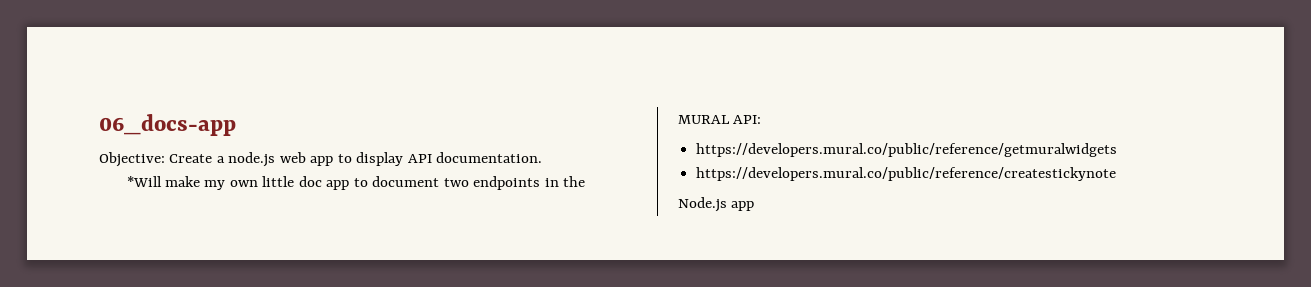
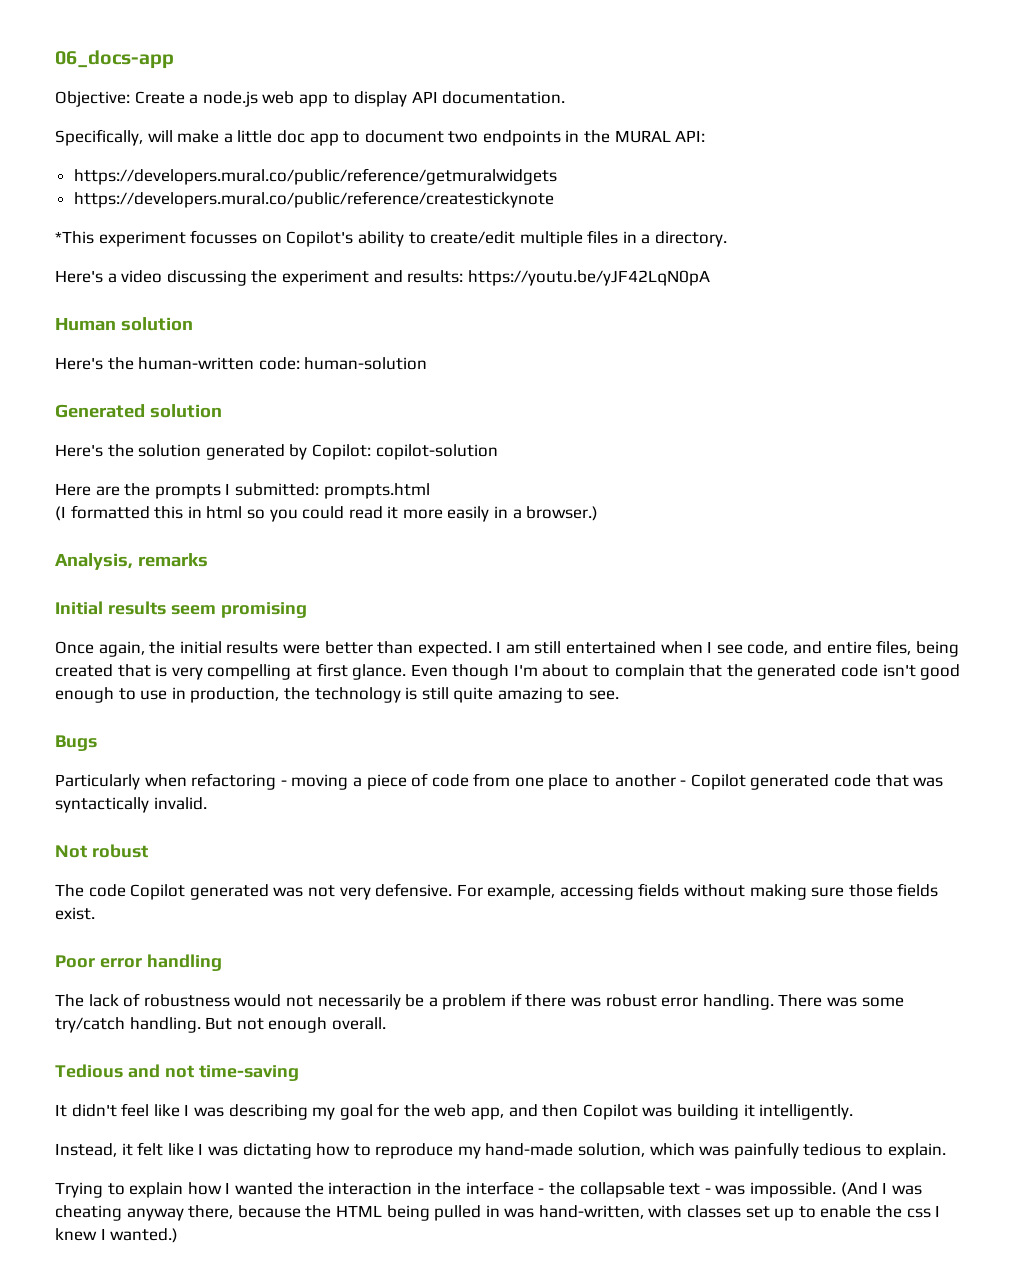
- *Will make my own little doc app to document two endpoints in the MURAL API:
+ Specifically, will make a little doc app to document two endpoints in the MURAL API:
- Node.js app
+ *This experiment focusses on Copilot's ability to create/edit multiple files in a directory.
+ Here's a video discussing the experiment and results: https://youtu.be/yJF42LqN0pA
+ Human solution
+ Here's the human-written code: human-solution
+ Generated solution
+ Here's the solution generated by Copilot: copilot-solution
+ Here are the prompts I submitted: prompts.html
+ (I formatted this in html so you could read it more easily in a browser.)
+ Analysis, remarks
+ Initial results seem promising
+ Once again, the initial results were better than expected. I am still entertained when I see code, and entire files, being created that is very compelling at first glance. Even though I'm about to complain that the generated code isn't good enough to use in production, the technology is still quite amazing to see.
+ Bugs
+ Particularly when refactoring - moving a piece of code from one place to another - Copilot generated code that was syntactically invalid.
+ Not robust
+ The code Copilot generated was not very defensive. For example, accessing fields without making sure those fields exist.
+ Poor error handling
+ The lack of robustness would not necessarily be a problem if there was robust error handling. There was some try/catch handling. But not enough overall.
+ Tedious and not time-saving
+ It didn't feel like I was describing my goal for the web app, and then Copilot was building it intelligently.
+ Instead, it felt like I was dictating how to reproduce my hand-made solution, which was painfully tedious to explain.
+ Trying to explain how I wanted the interaction in the interface - the collapsable text - was impossible. (And I was cheating anyway there, because the HTML being pulled in was hand-written, with classes set up to enable the css I knew I wanted.)

